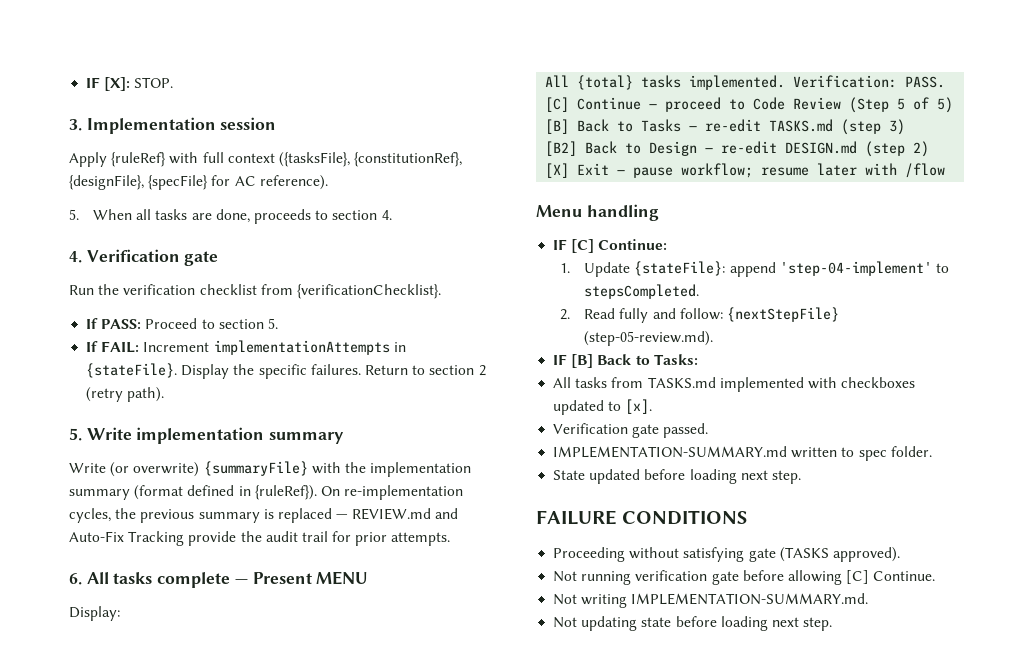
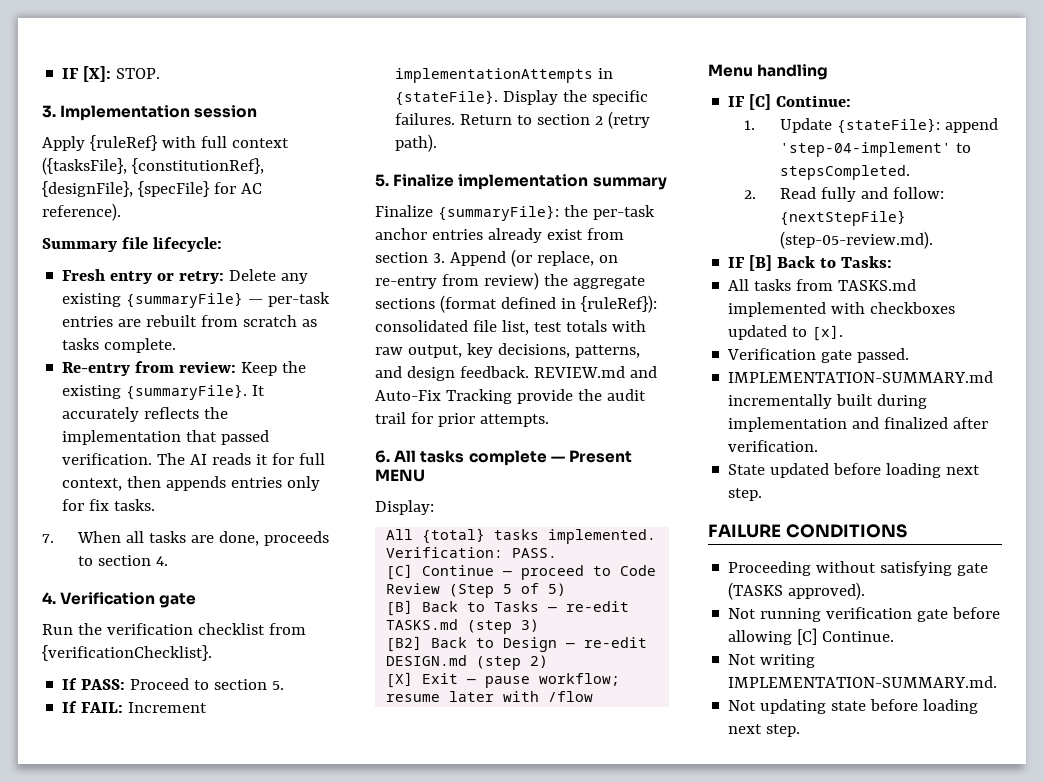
- 5. When all tasks are done, proceeds to section 4.
+ Summary file lifecycle:
+ Fresh entry or retry: Delete any existing {summaryFile} — per-task entries are rebuilt from scratch as tasks complete.
+ Re-entry from review: Keep the existing {summaryFile}. It accurately reflects the implementation that passed verification. The AI reads it for full context, then appends entries only for fix tasks.
+ 7. When all tasks are done, proceeds to section 4.
- 5. Write implementation summary
+ 5. Finalize implementation summary
- Write (or overwrite) {summaryFile} with the implementation summary (format defined in {ruleRef}). On re-implementation cycles, the previous summary is replaced — REVIEW.md and Auto-Fix Tracking provide the audit trail for prior attempts.
+ Finalize {summaryFile}: the per-task anchor entries already exist from section 3. Append (or replace, on re-entry from review) the aggregate sections (format defined in {ruleRef}): consolidated file list, test totals with raw output, key decisions, patterns, and design feedback. REVIEW.md and Auto-Fix Tracking provide the audit trail for prior attempts.
- IMPLEMENTATION-SUMMARY.md written to spec folder.
+ IMPLEMENTATION-SUMMARY.md incrementally built during implementation and finalized after verification.

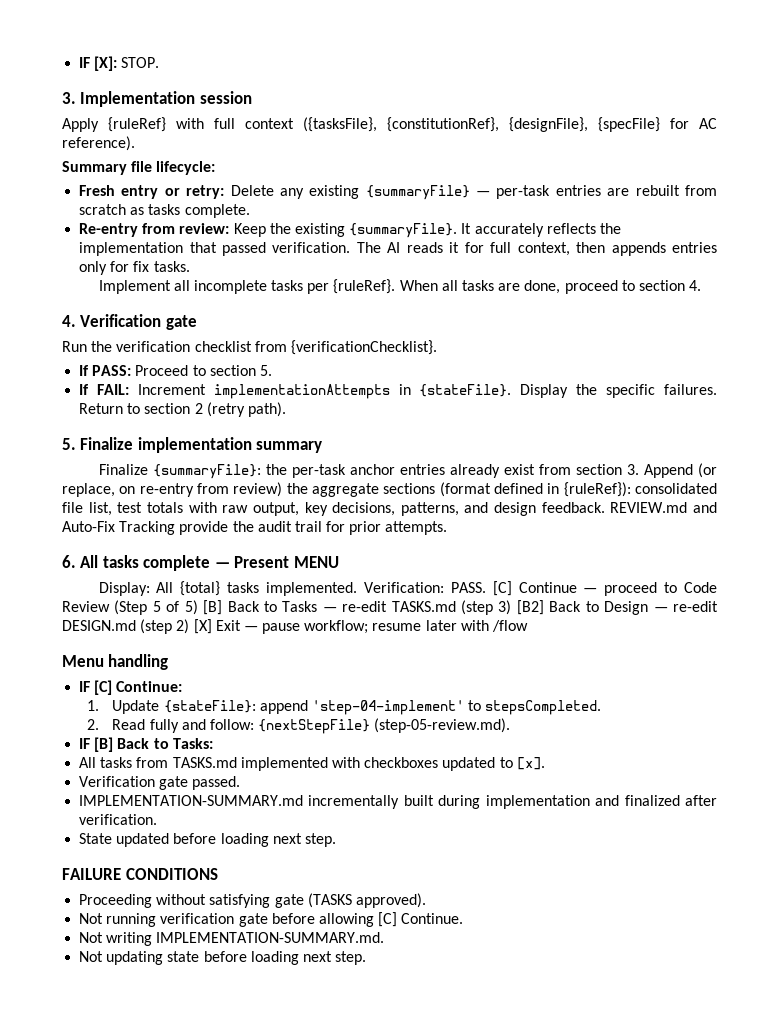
- 7. When all tasks are done, proceeds to section 4.
+ Implement all incomplete tasks per {ruleRef}. When all tasks are done, proceed to section 4.
- Display:
- All {total} tasks implemented.
+ Display: All {total} tasks implemented.
- Verification: PASS.
- [C] Continue — proceed to Code Review (Step 5 of 5)
- [B] Back to Tasks — re-edit TASKS.md (step 3)
- [B2] Back to Design — re-edit DESIGN.md (step 2)
- [X] Exit — pause workflow; resume later with /flow
+ Verification: PASS. [C] Continue — proceed to Code Review (Step 5 of 5) [B] Back to Tasks — re-edit TASKS.md (step 3) [B2] Back to Design — re-edit DESIGN.md (step 2) [X] Exit — pause workflow; resume later with /flow

